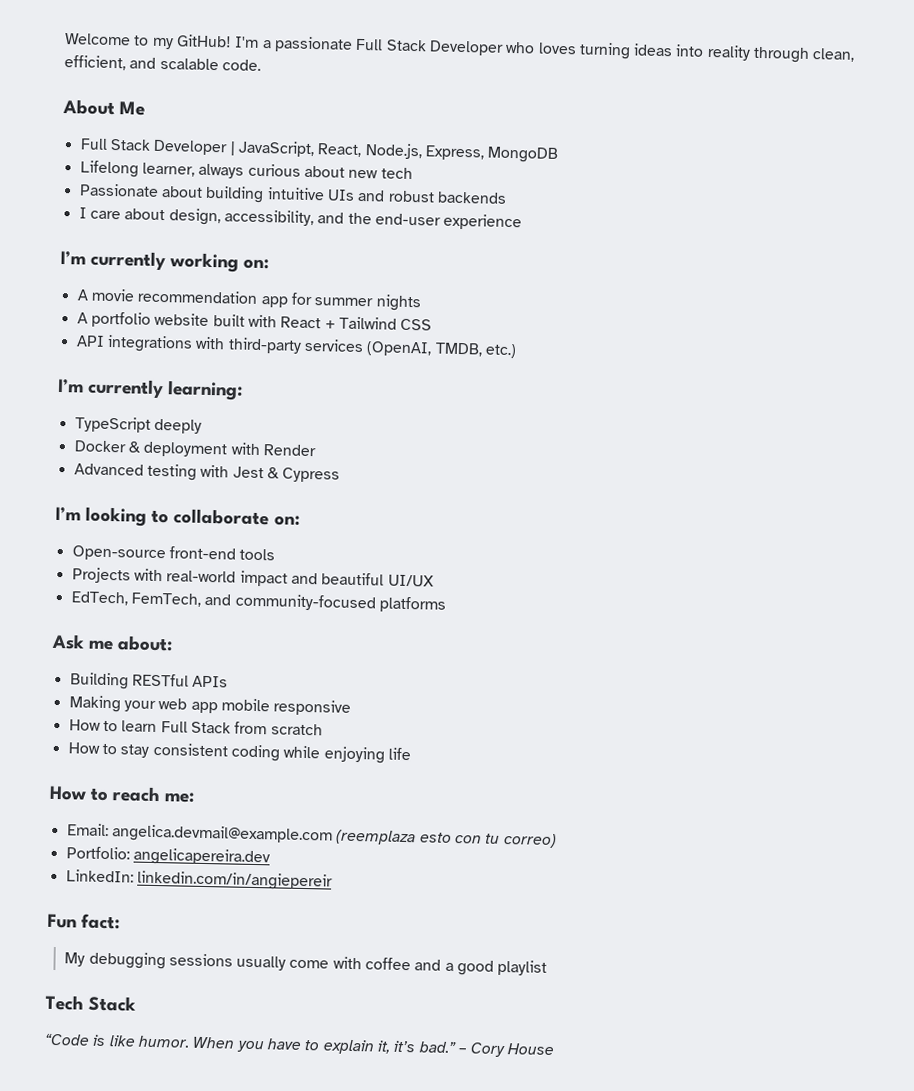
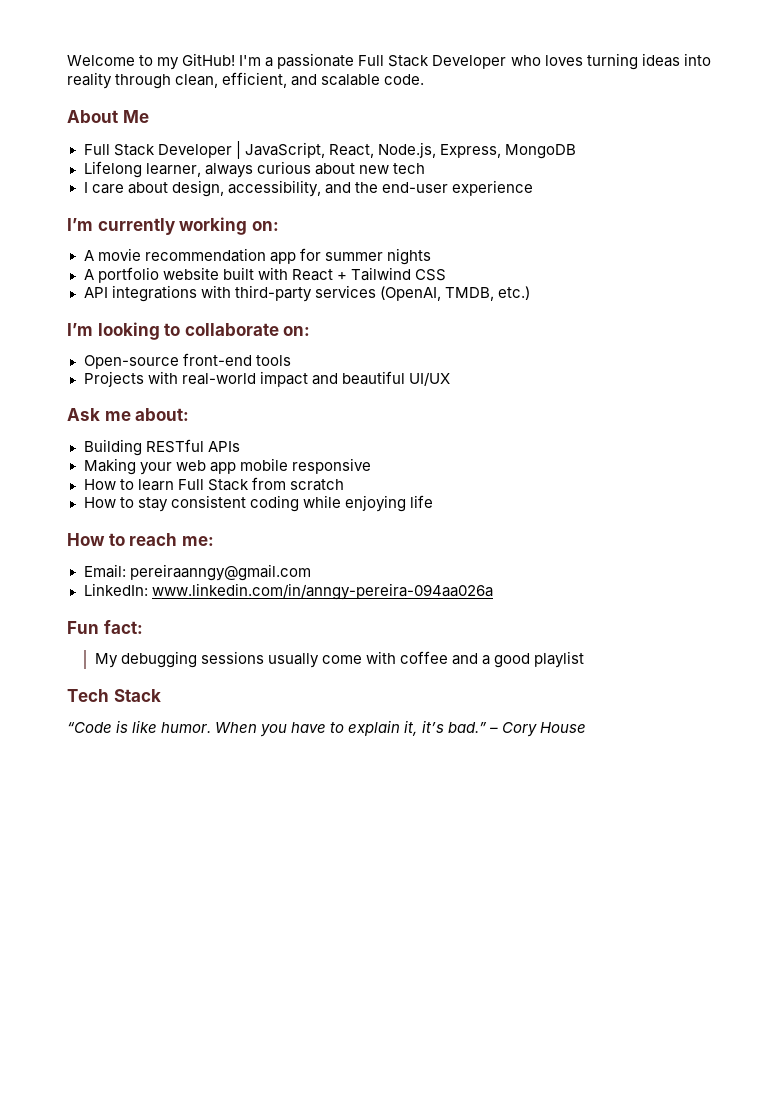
- Passionate about building intuitive UIs and robust backends
- I’m currently learning:
- TypeScript deeply
- Docker & deployment with Render
- Advanced testing with Jest & Cypress
- EdTech, FemTech, and community-focused platforms
- Email: angelica.devmail@example.com (reemplaza esto con tu correo)
- Portfolio: angelicapereira.dev
+ Email: pereiraanngy@gmail.com
- LinkedIn: linkedin.com/in/angiepereir
+ LinkedIn: www.linkedin.com/in/anngy-pereira-094aa026a

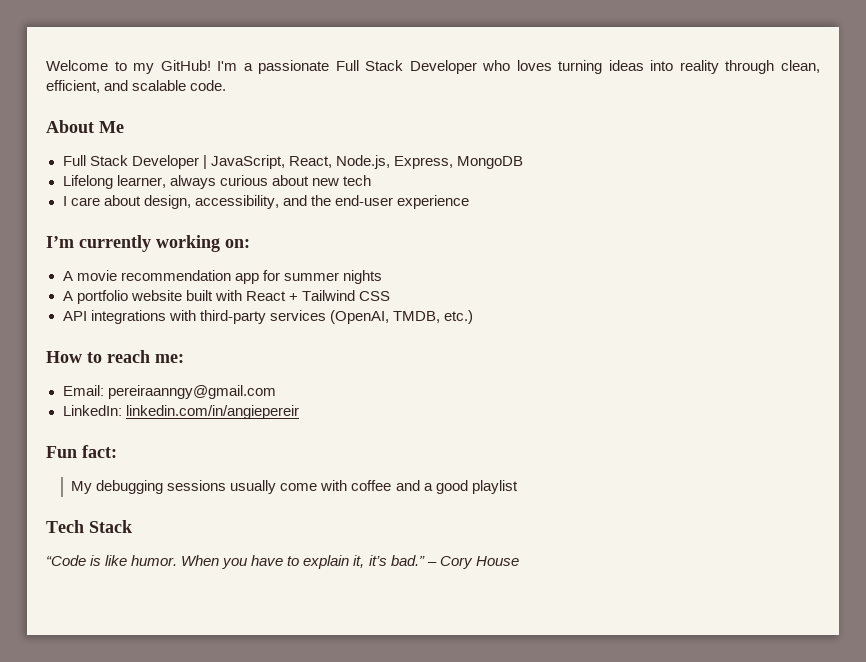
- I’m looking to collaborate on:
- Open-source front-end tools
- Projects with real-world impact and beautiful UI/UX
- Ask me about:
- Building RESTful APIs
- Making your web app mobile responsive
- How to learn Full Stack from scratch
- How to stay consistent coding while enjoying life
- LinkedIn: www.linkedin.com/in/anngy-pereira-094aa026a
+ LinkedIn: linkedin.com/in/angiepereir

